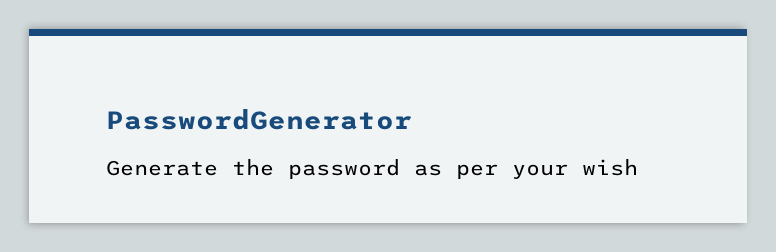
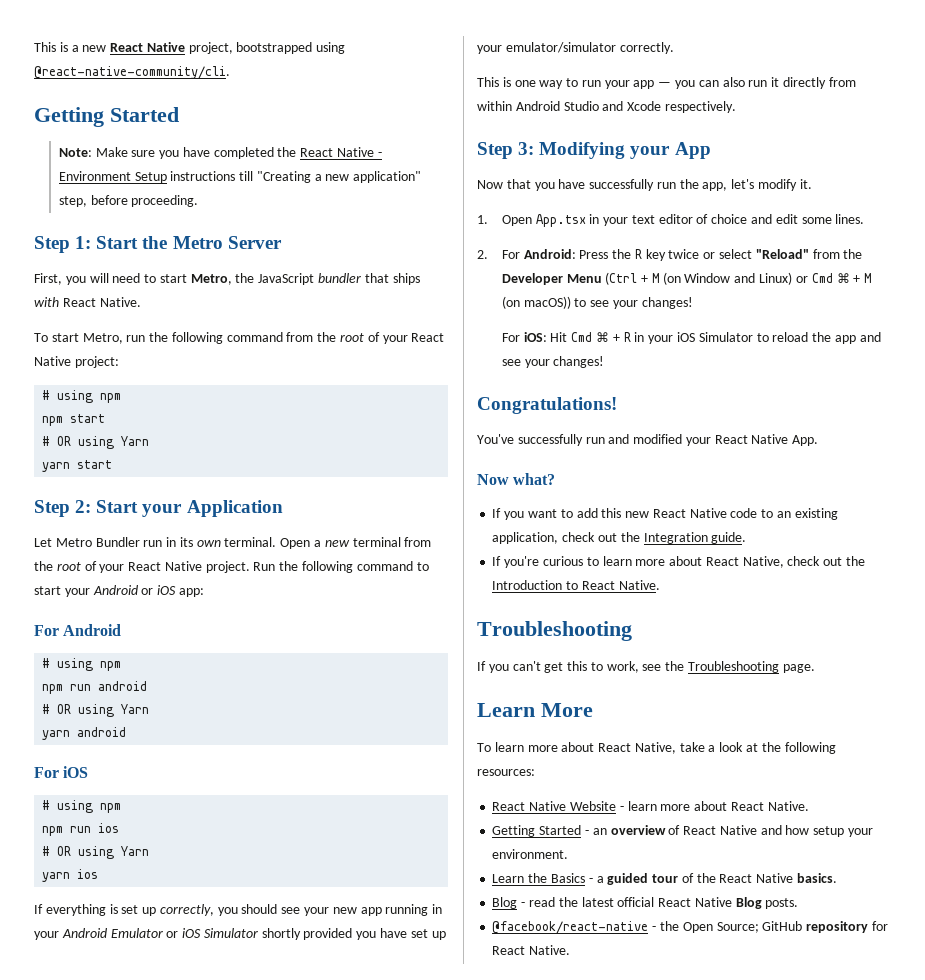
- PasswordGenerator
- Generate the password as per your wish
+ This is a new React Native project, bootstrapped using @react-native-community/cli.
+ Getting Started
+ Note: Make sure you have completed the React Native - Environment Setup instructions till "Creating a new application" step, before proceeding.
+ Step 1: Start the Metro Server
+ First, you will need to start Metro, the JavaScript bundler that ships with React Native.
+ To start Metro, run the following command from the root of your React Native project:
+ # using npm
+ npm start
+ # OR using Yarn
+ yarn start
+ Step 2: Start your Application
+ Let Metro Bundler run in its own terminal. Open a new terminal from the root of your React Native project. Run the following command to start your Android or iOS app:
+ For Android
+ # using npm
+ npm run android
+ # OR using Yarn
+ yarn android
+ For iOS
+ # using npm
+ npm run ios
+ # OR using Yarn
+ yarn ios
+ If everything is set up correctly, you should see your new app running in your Android Emulator or iOS Simulator shortly provided you have set up your emulator/simulator correctly.
+ This is one way to run your app — you can also run it directly from within Android Studio and Xcode respectively.
+ Step 3: Modifying your App
+ Now that you have successfully run the app, let's modify it.
+ 1. Open App.tsx in your text editor of choice and edit some lines.
+ 2. For Android: Press the R key twice or select "Reload" from the Developer Menu (Ctrl + M (on Window and Linux) or Cmd ⌘ + M (on macOS)) to see your changes!
+ For iOS: Hit Cmd ⌘ + R in your iOS Simulator to reload the app and see your changes!
+ Congratulations!
+ You've successfully run and modified your React Native App.
+ Now what?
+ If you want to add this new React Native code to an existing application, check out the Integration guide.
+ If you're curious to learn more about React Native, check out the Introduction to React Native.
+ Troubleshooting
+ If you can't get this to work, see the Troubleshooting page.
+ Learn More
+ To learn more about React Native, take a look at the following resources:
+ React Native Website - learn more about React Native.
+ Getting Started - an overview of React Native and how setup your environment.
+ Learn the Basics - a guided tour of the React Native basics.
+ Blog - read the latest official React Native Blog posts.
+ @facebook/react-native - the Open Source; GitHub repository for React Native.

